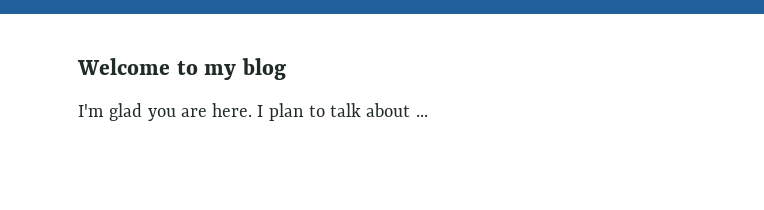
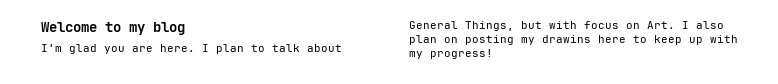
- I plan to talk about ...
+ I plan to talk about General Things, but with focus on Art. I also plan on posting my drawins here to keep up with my progress!

